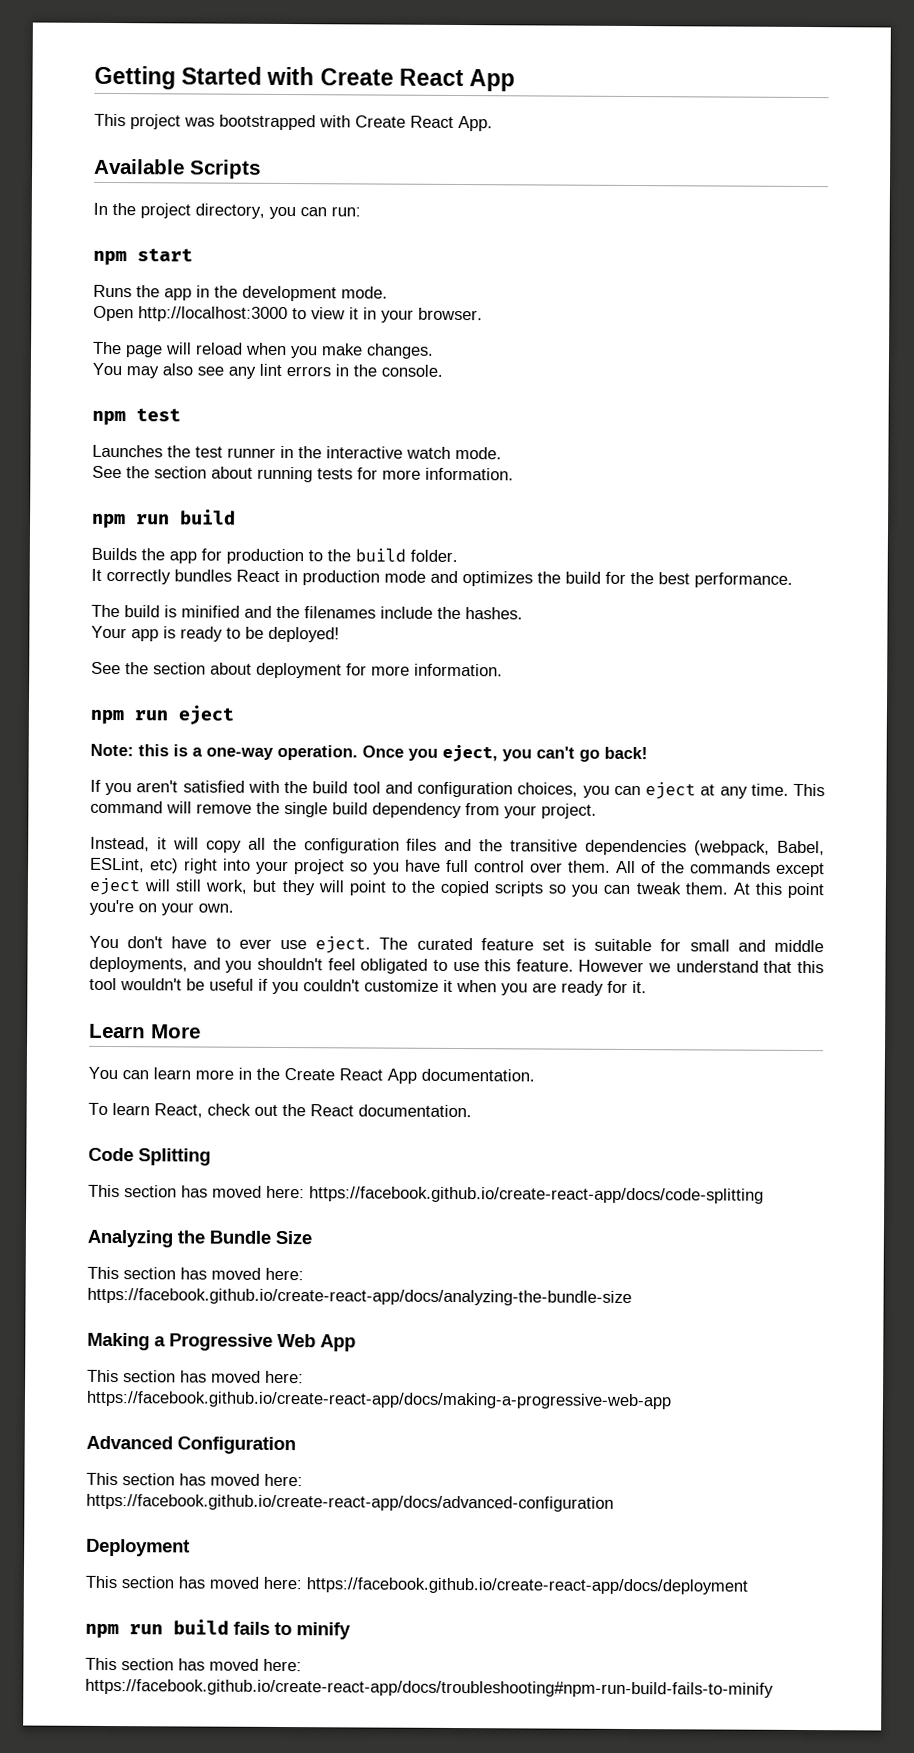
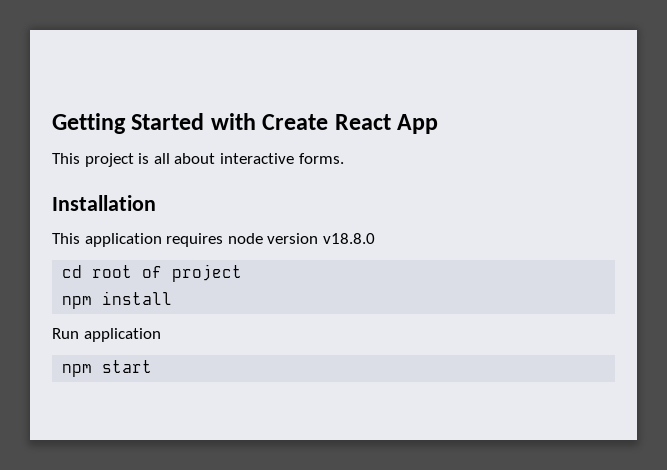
- This project was bootstrapped with Create React App.
- Available Scripts
- In the project directory, you can run:
+ This project is all about interactive forms.
+ Installation
+ This application requires node version v18.8.0
+ cd root of project
+ npm install
+ Run application
  npm start
- Runs the app in the development mode.
- Open http://localhost:3000 to view it in your browser.
- The page will reload when you make changes.
- You may also see any lint errors in the console.
- npm test
- Launches the test runner in the interactive watch mode.
- See the section about running tests for more information.
- npm run build
- Builds the app for production to the build folder.
- It correctly bundles React in production mode and optimizes the build for the best performance.
- The build is minified and the filenames include the hashes.
- Your app is ready to be deployed!
- See the section about deployment for more information.
- npm run eject
- Note: this is a one-way operation. Once you eject, you can't go back!
- If you aren't satisfied with the build tool and configuration choices, you can eject at any time. This command will remove the single build dependency from your project.
- Instead, it will copy all the configuration files and the transitive dependencies (webpack, Babel, ESLint, etc) right into your project so you have full control over them. All of the commands except eject will still work, but they will point to the copied scripts so you can tweak them. At this point you're on your own.
- You don't have to ever use eject. The curated feature set is suitable for small and middle deployments, and you shouldn't feel obligated to use this feature. However we understand that this tool wouldn't be useful if you couldn't customize it when you are ready for it.
- Learn More
- You can learn more in the Create React App documentation.
- To learn React, check out the React documentation.
- Code Splitting
- This section has moved here: https://facebook.github.io/create-react-app/docs/code-splitting
- Analyzing the Bundle Size
- This section has moved here: https://facebook.github.io/create-react-app/docs/analyzing-the-bundle-size
- Making a Progressive Web App
- This section has moved here: https://facebook.github.io/create-react-app/docs/making-a-progressive-web-app
- Advanced Configuration
- This section has moved here: https://facebook.github.io/create-react-app/docs/advanced-configuration
- Deployment
- This section has moved here: https://facebook.github.io/create-react-app/docs/deployment
- npm run build fails to minify
- This section has moved here: https://facebook.github.io/create-react-app/docs/troubleshooting#npm-run-build-fails-to-minify

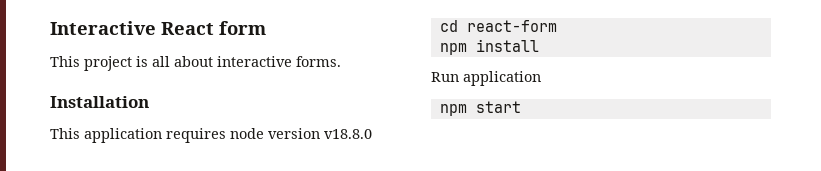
- Getting Started with Create React App
+ Interactive React form
- cd root of project
+ cd react-form

